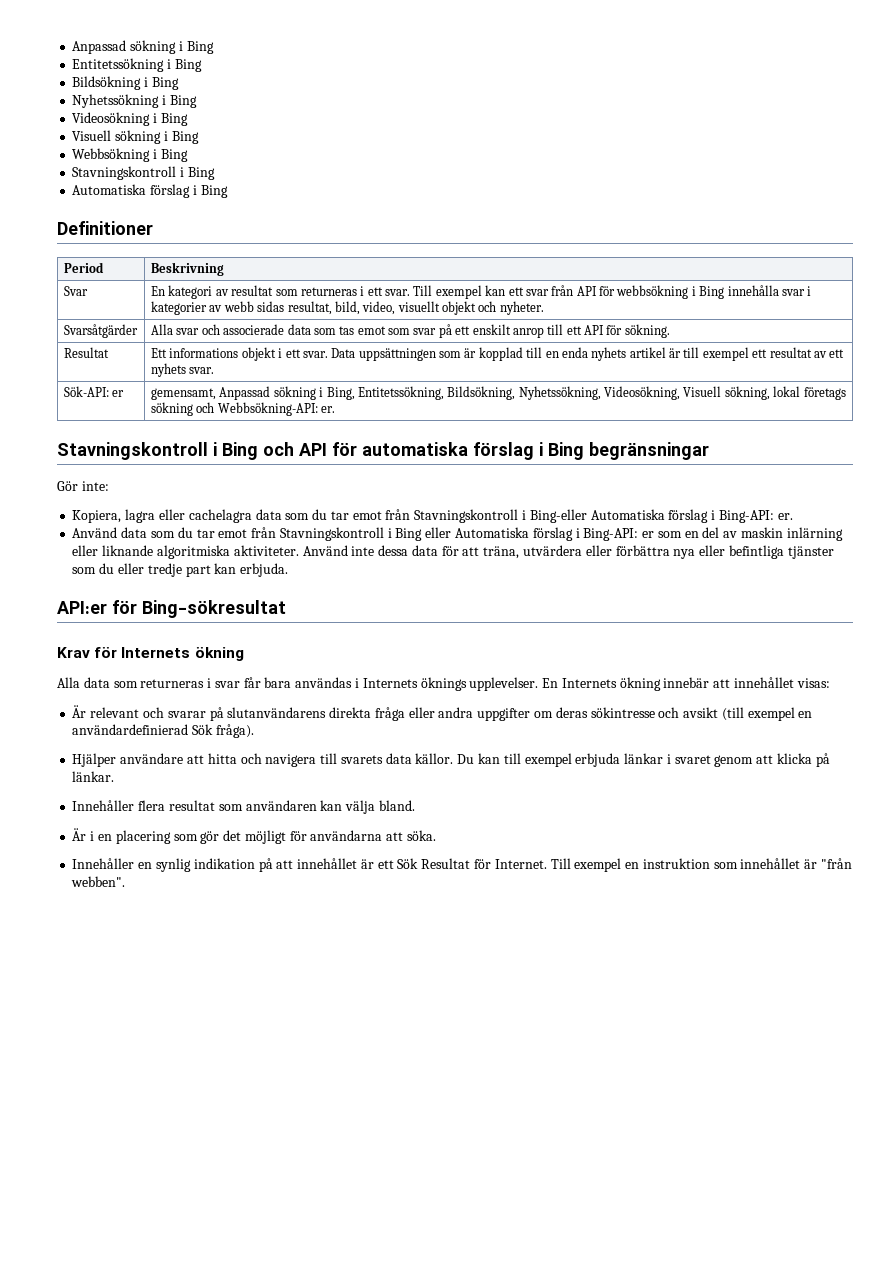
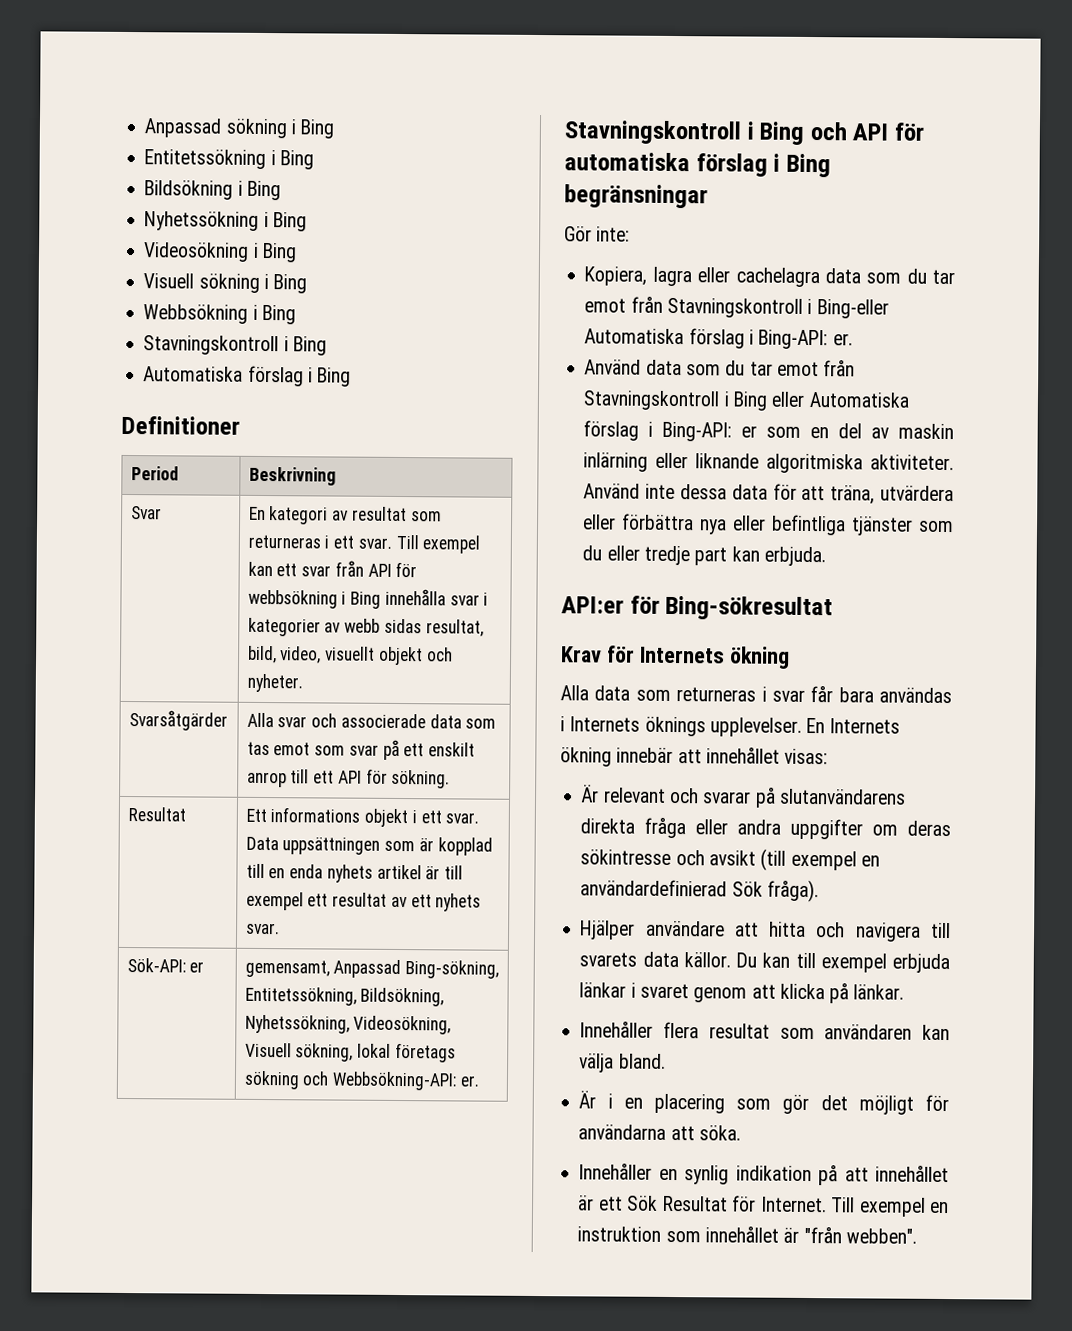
- Sök-API: er | gemensamt, Anpassad sökning i Bing, Entitetssökning, Bildsökning, Nyhetssökning, Videosökning, Visuell sökning, lokal företags sökning och Webbsökning-API: er.
+ Sök-API: er | gemensamt, Anpassad Bing-sökning, Entitetssökning, Bildsökning, Nyhetssökning, Videosökning, Visuell sökning, lokal företags sökning och Webbsökning-API: er.

